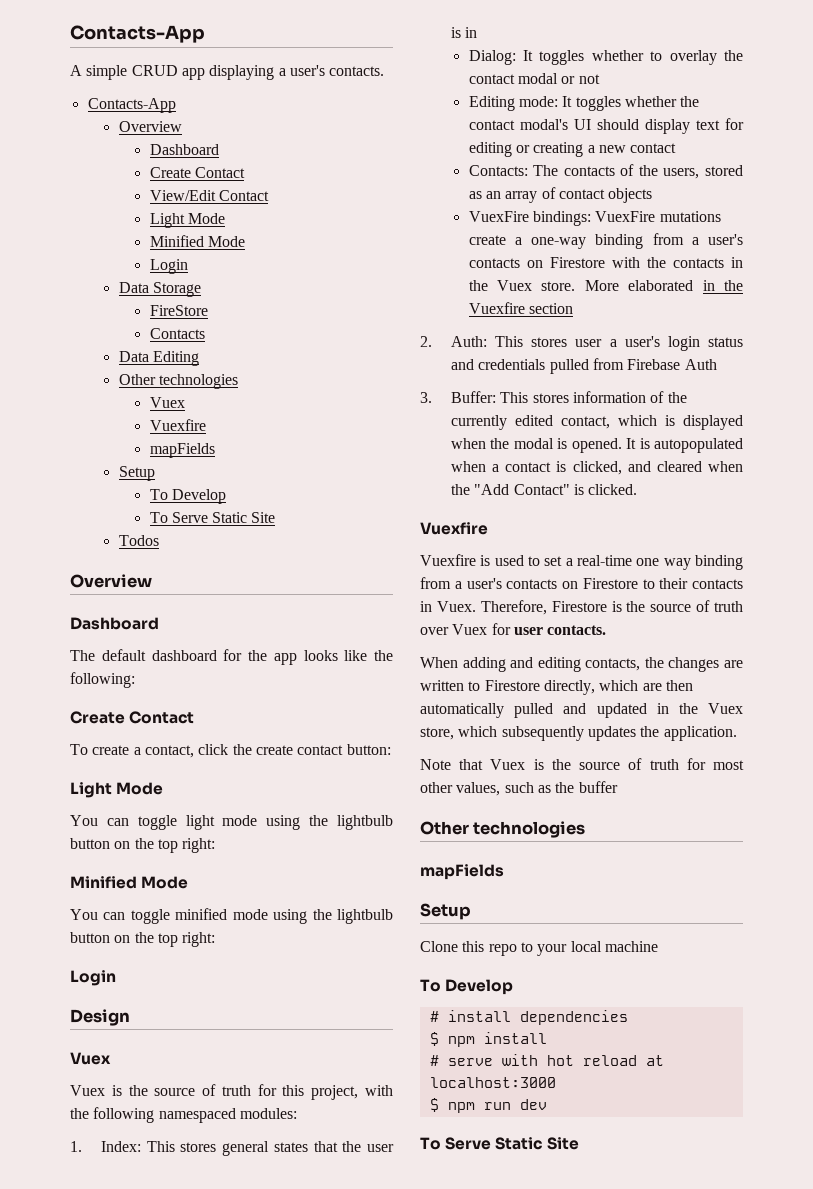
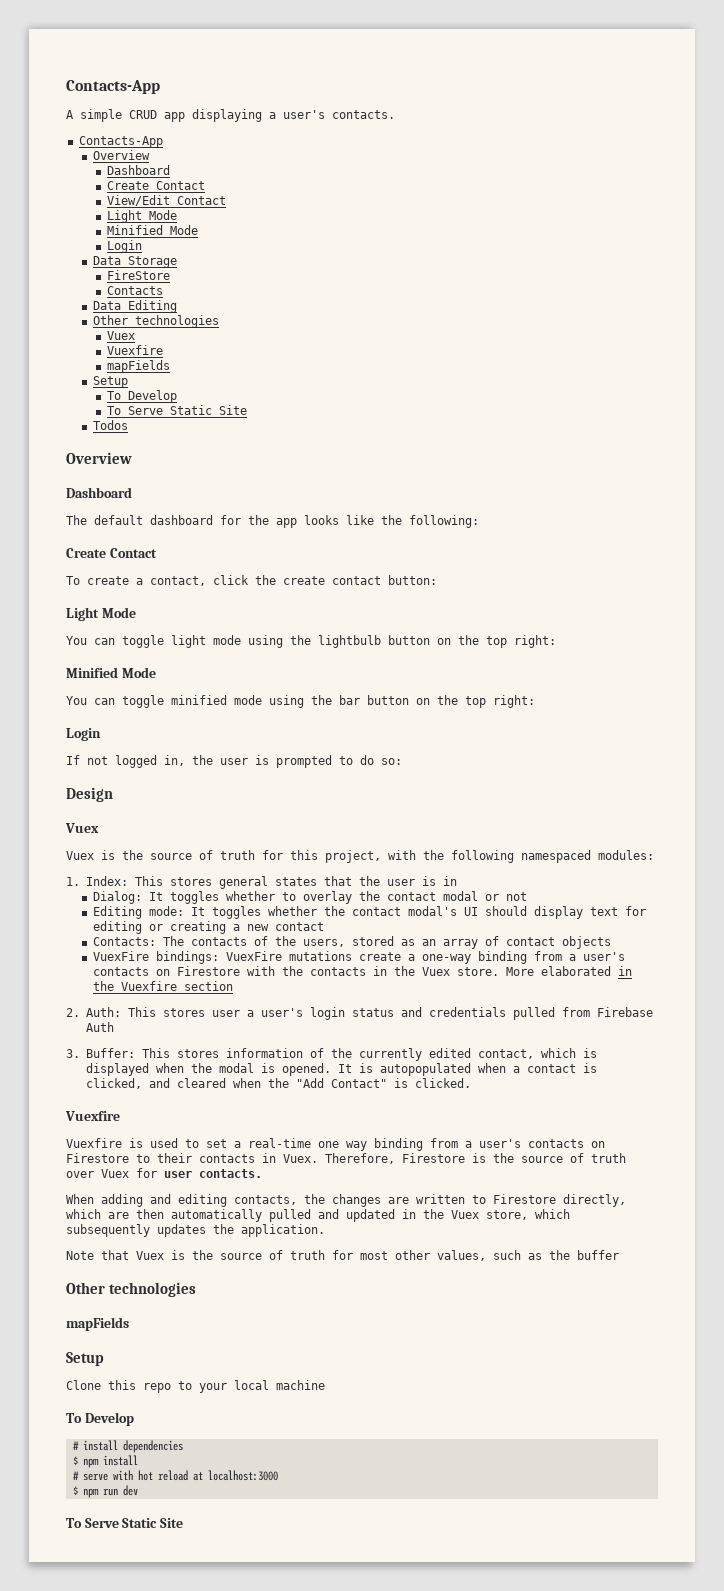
- You can toggle minified mode using the lightbulb button on the top right:
+ You can toggle minified mode using the bar button on the top right:
+ If not logged in, the user is prompted to do so:

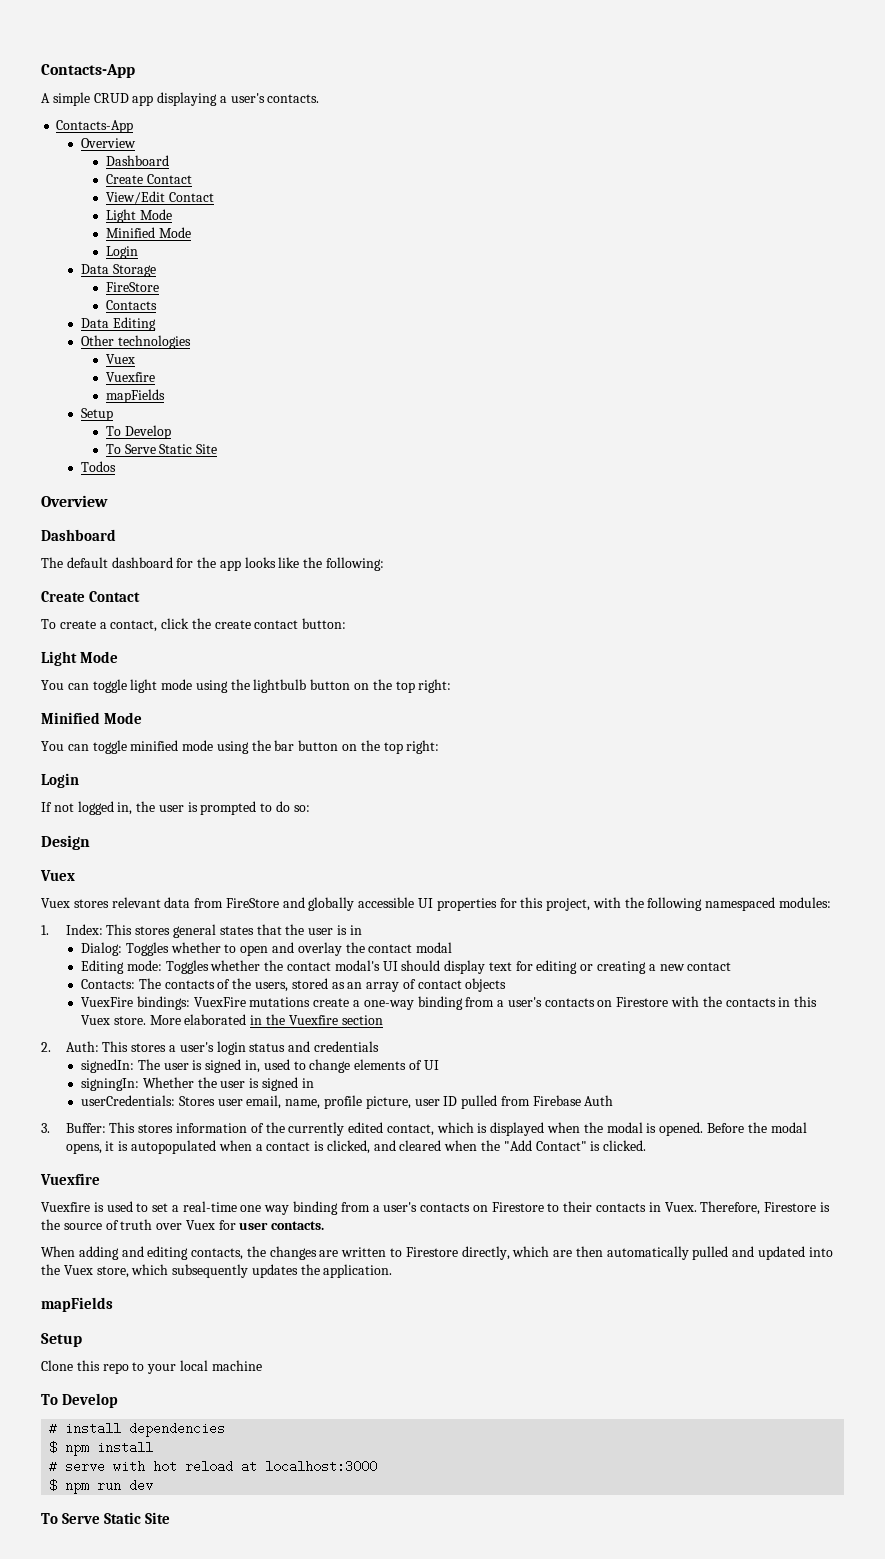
- Vuex is the source of truth for this project, with the following namespaced modules:
+ Vuex stores relevant data from FireStore and globally accessible UI properties for this project, with the following namespaced modules:
- Dialog: It toggles whether to overlay the contact modal or not
+ Dialog: Toggles whether to open and overlay the contact modal
- Editing mode: It toggles whether the contact modal's UI should display text for editing or creating a new contact
+ Editing mode: Toggles whether the contact modal's UI should display text for editing or creating a new contact
- VuexFire bindings: VuexFire mutations create a one-way binding from a user's contacts on Firestore with the contacts in the Vuex store.
+ VuexFire bindings: VuexFire mutations create a one-way binding from a user's contacts on Firestore with the contacts in this Vuex store.
- 2. Auth: This stores user a user's login status and credentials pulled from Firebase Auth
+ 2. Auth: This stores a user's login status and credentials
+ signedIn: The user is signed in, used to change elements of UI
+ signingIn: Whether the user is signed in
+ userCredentials: Stores user email, name, profile picture, user ID pulled from Firebase Auth
- It is autopopulated when a contact is clicked, and cleared when the "Add Contact" is clicked.
+ Before the modal opens, it is autopopulated when a contact is clicked, and cleared when the "Add Contact" is clicked.
- When adding and editing contacts, the changes are written to Firestore directly, which are then automatically pulled and updated in the Vuex store, which subsequently updates the application.
+ When adding and editing contacts, the changes are written to Firestore directly, which are then automatically pulled and updated into the Vuex store, which subsequently updates the application.
- Note that Vuex is the source of truth for most other values, such as the buffer
- Other technologies

